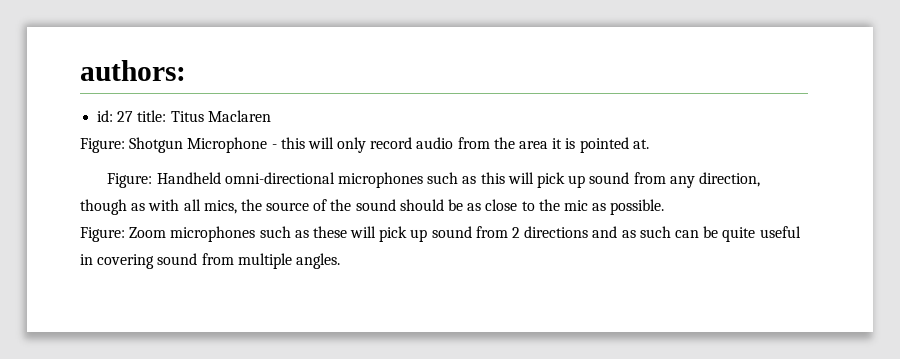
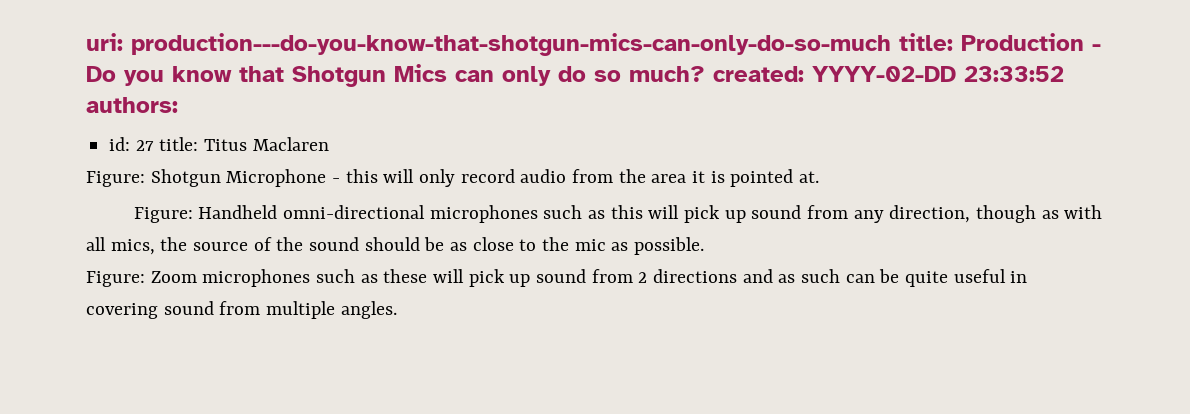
- authors:
+ uri: production---do-you-know-that-shotgun-mics-can-only-do-so-much title: Production - Do you know that Shotgun Mics can only do so much? created: YYYY-02-DD 23:33:52 authors:

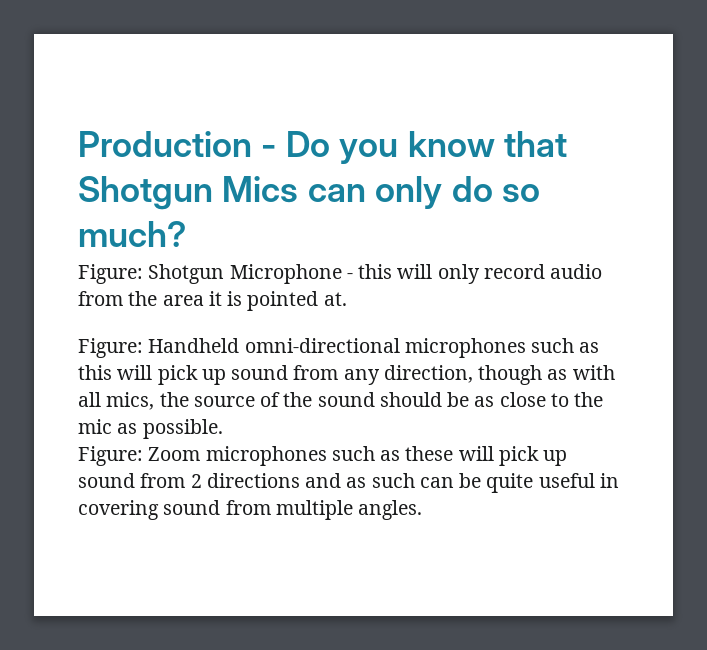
- uri: production---do-you-know-that-shotgun-mics-can-only-do-so-much title: Production - Do you know that Shotgun Mics can only do so much? created: YYYY-02-DD 23:33:52 authors:
- id: 27 title: Titus Maclaren
+ Production - Do you know that Shotgun Mics can only do so much?

